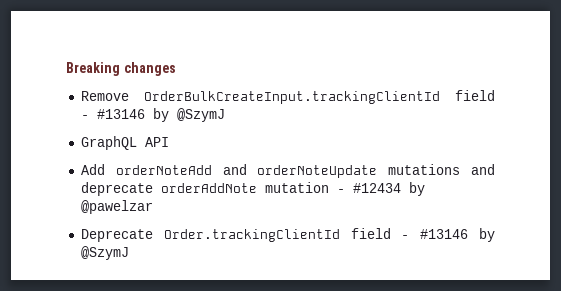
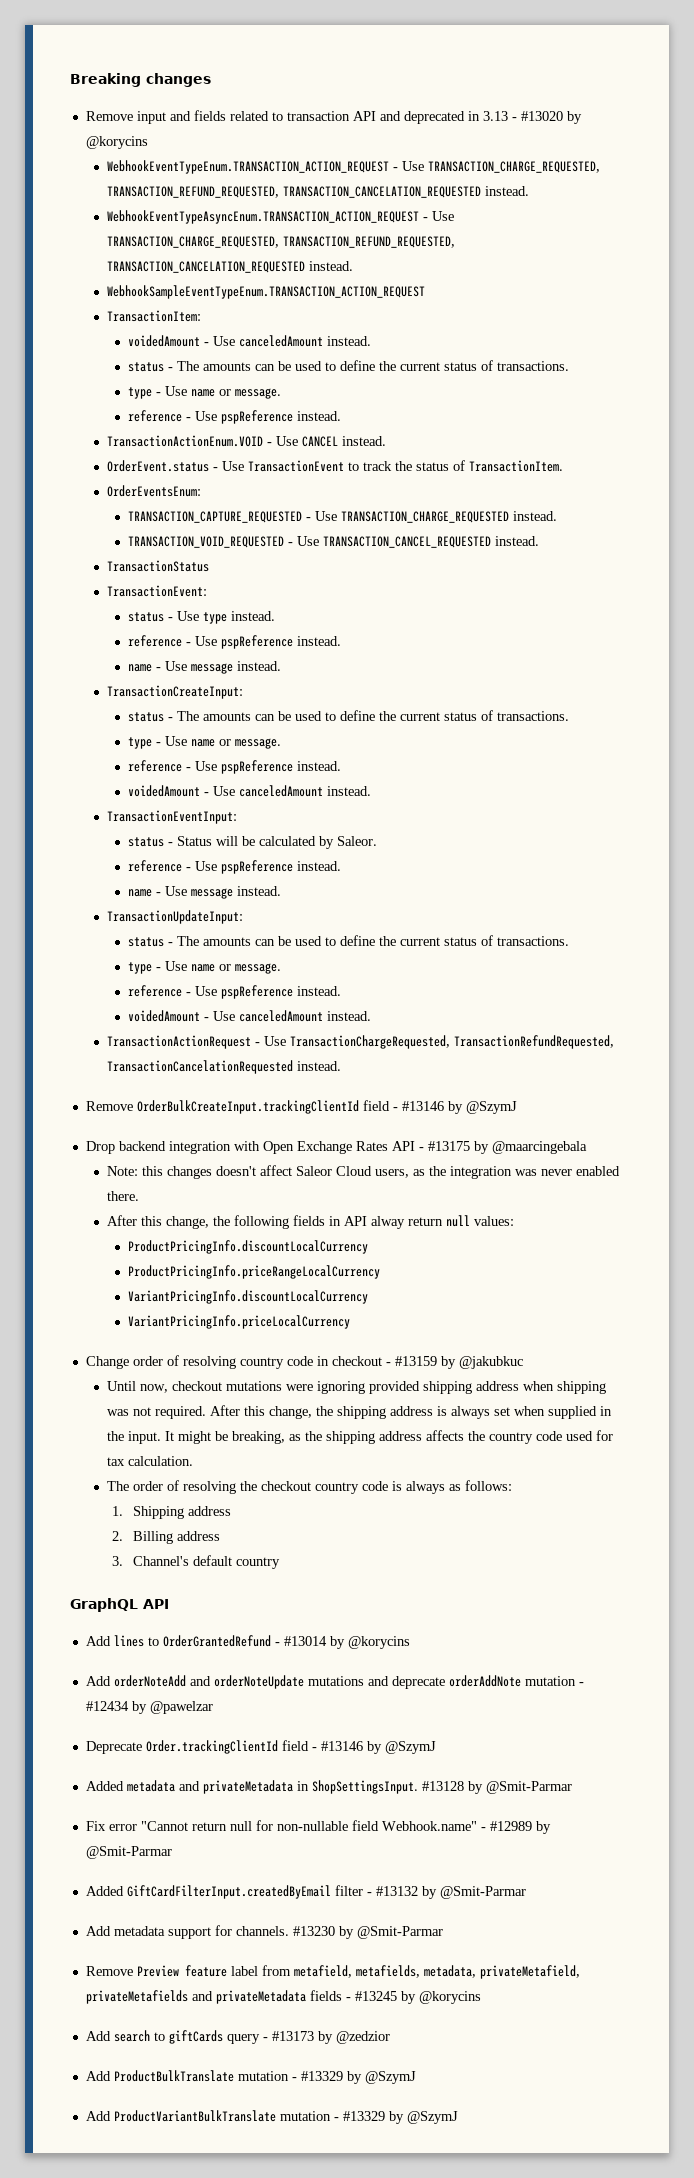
+ Remove input and fields related to transaction API and deprecated in 3.13 - #13020 by @korycins
+ WebhookEventTypeEnum.TRANSACTION_ACTION_REQUEST - Use TRANSACTION_CHARGE_REQUESTED, TRANSACTION_REFUND_REQUESTED, TRANSACTION_CANCELATION_REQUESTED instead.
+ WebhookEventTypeAsyncEnum.TRANSACTION_ACTION_REQUEST - Use TRANSACTION_CHARGE_REQUESTED, TRANSACTION_REFUND_REQUESTED, TRANSACTION_CANCELATION_REQUESTED instead.
+ WebhookSampleEventTypeEnum.TRANSACTION_ACTION_REQUEST
+ TransactionItem:
+ voidedAmount - Use canceledAmount instead.
+ status - The amounts can be used to define the current status of transactions.
+ type - Use name or message.
+ reference - Use pspReference instead.
+ TransactionActionEnum.VOID - Use CANCEL instead.
+ OrderEvent.status - Use TransactionEvent to track the status of TransactionItem.
+ OrderEventsEnum:
+ TRANSACTION_CAPTURE_REQUESTED - Use TRANSACTION_CHARGE_REQUESTED instead.
+ TRANSACTION_VOID_REQUESTED - Use TRANSACTION_CANCEL_REQUESTED instead.
+ TransactionStatus
+ TransactionEvent:
+ status - Use type instead.
+ reference - Use pspReference instead.
+ name - Use message instead.
+ TransactionCreateInput:
+ status - The amounts can be used to define the current status of transactions.
+ type - Use name or message.
+ reference - Use pspReference instead.
+ voidedAmount - Use canceledAmount instead.
+ TransactionEventInput:
+ status - Status will be calculated by Saleor.
+ reference - Use pspReference instead.
+ name - Use message instead.
+ TransactionUpdateInput:
+ status - The amounts can be used to define the current status of transactions.
+ type - Use name or message.
+ reference - Use pspReference instead.
+ voidedAmount - Use canceledAmount instead.
+ TransactionActionRequest - Use TransactionChargeRequested, TransactionRefundRequested, TransactionCancelationRequested instead.
+ Drop backend integration with Open Exchange Rates API - #13175 by @maarcingebala
+ Note: this changes doesn't affect Saleor Cloud users, as the integration was never enabled there.
+ After this change, the following fields in API alway return null values:
+ ProductPricingInfo.discountLocalCurrency
+ ProductPricingInfo.priceRangeLocalCurrency
+ VariantPricingInfo.discountLocalCurrency
+ VariantPricingInfo.priceLocalCurrency
+ Change order of resolving country code in checkout - #13159 by @jakubkuc
+ Until now, checkout mutations were ignoring provided shipping address when shipping was not required. After this change, the shipping address is always set when supplied in the input. It might be breaking, as the shipping address affects the country code used for tax calculation.
+ The order of resolving the checkout country code is always as follows:
+ 1. Shipping address
+ 2. Billing address
+ 3. Channel's default country
  GraphQL API
+ Add lines to OrderGrantedRefund - #13014 by @korycins
+ Added metadata and privateMetadata in ShopSettingsInput. #13128 by @Smit-Parmar
+ Fix error "Cannot return null for non-nullable field Webhook.name" - #12989 by @Smit-Parmar
+ Added GiftCardFilterInput.createdByEmail filter - #13132 by @Smit-Parmar
+ Add metadata support for channels. #13230 by @Smit-Parmar
+ Remove Preview feature label from metafield, metafields, metadata, privateMetafield, privateMetafields and privateMetadata fields - #13245 by @korycins
+ Add search to giftCards query - #13173 by @zedzior
+ Add ProductBulkTranslate mutation - #13329 by @SzymJ
+ Add ProductVariantBulkTranslate mutation - #13329 by @SzymJ

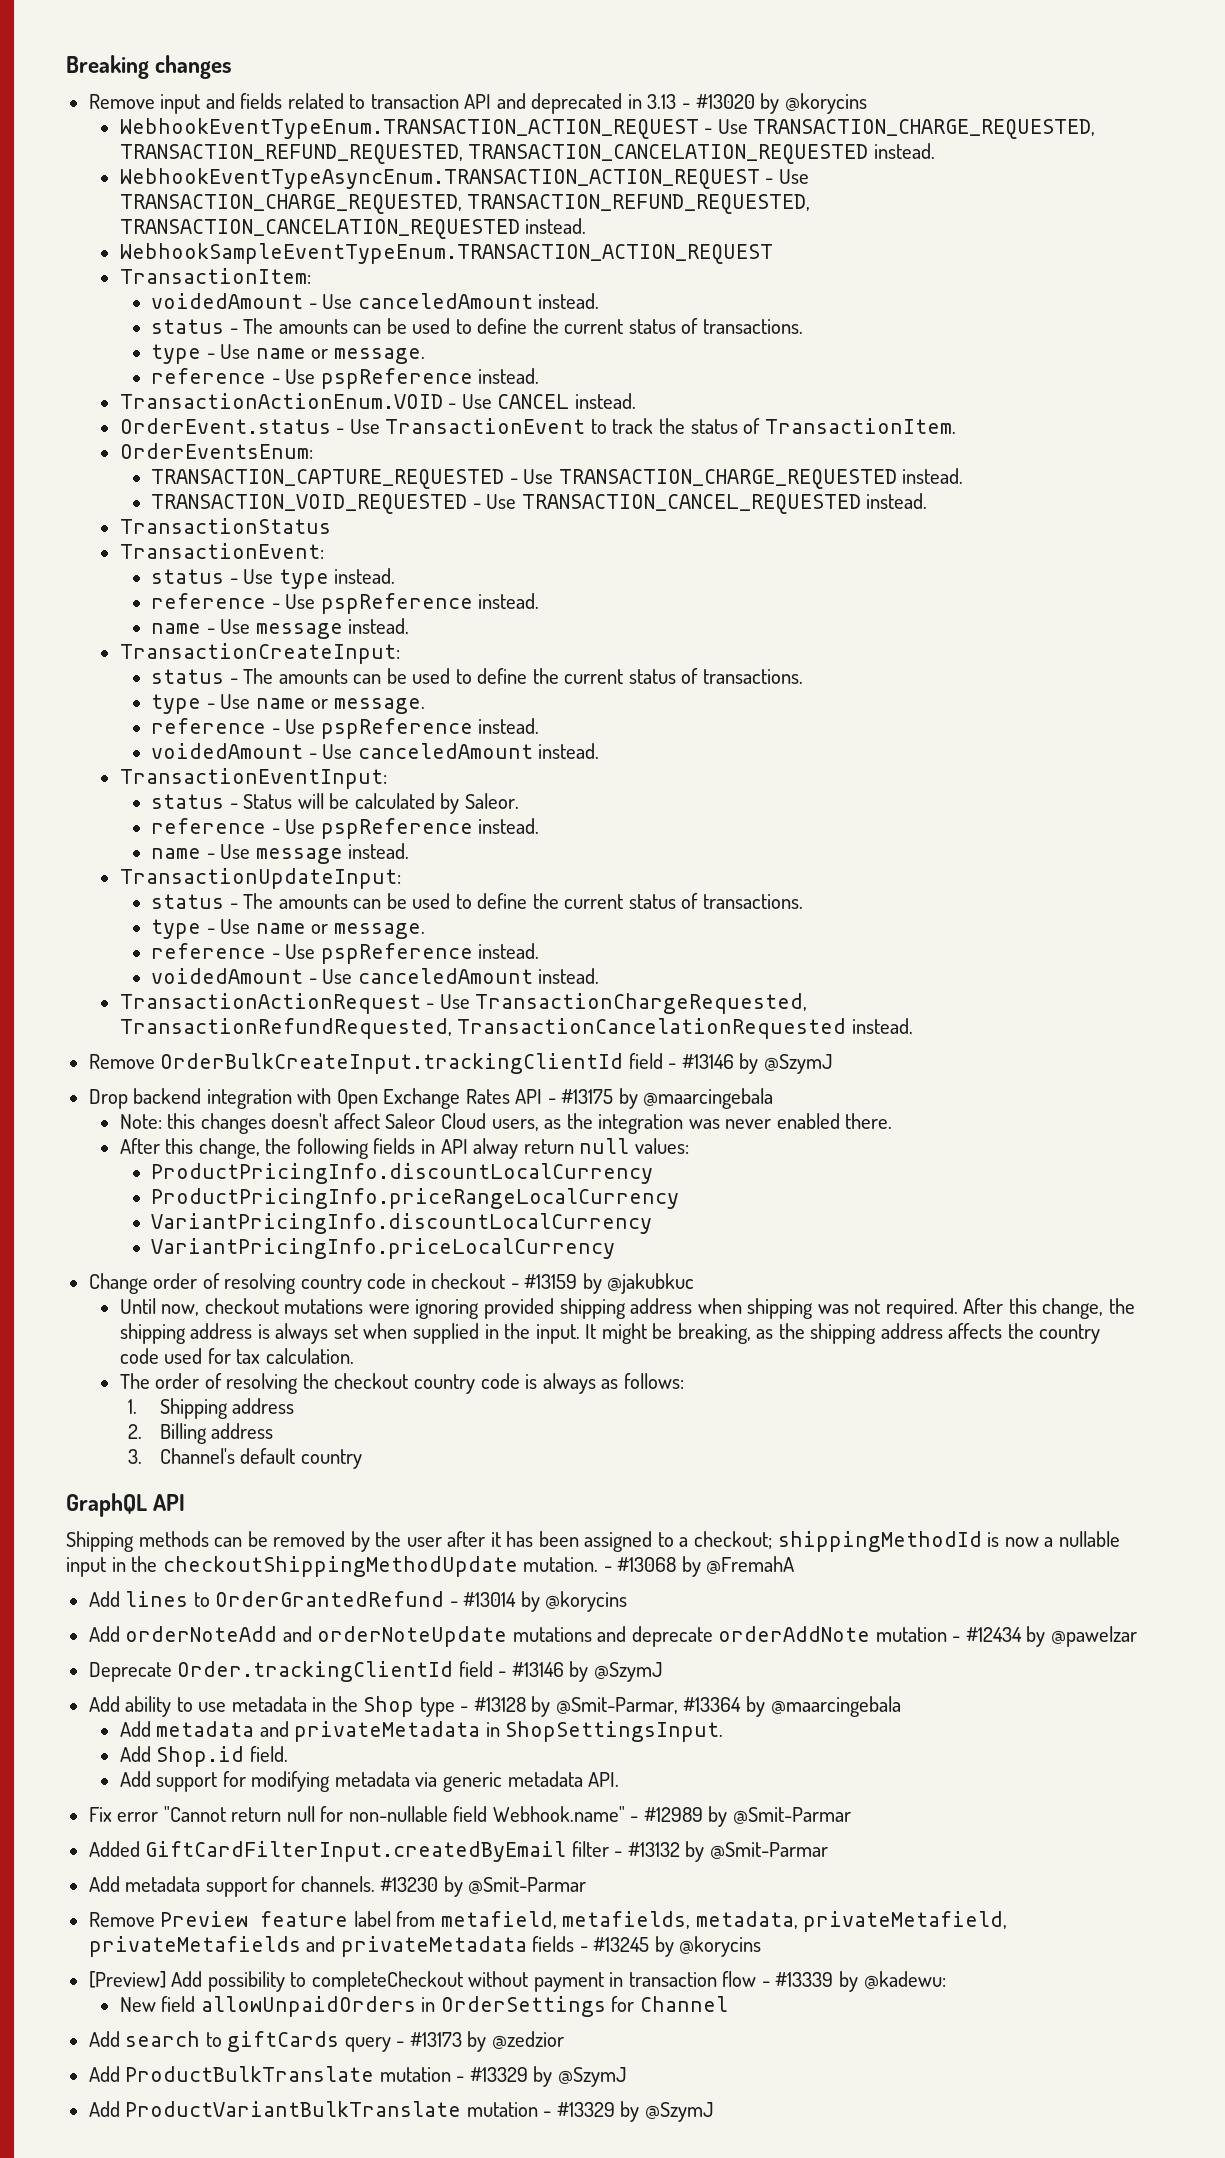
+ Shipping methods can be removed by the user after it has been assigned to a checkout; shippingMethodId is now a nullable input in the checkoutShippingMethodUpdate mutation. - #13068 by @FremahA
- Added metadata and privateMetadata in ShopSettingsInput. #13128 by @Smit-Parmar
+ Add ability to use metadata in the Shop type - #13128 by @Smit-Parmar, #13364 by @maarcingebala
+ Add metadata and privateMetadata in ShopSettingsInput.
+ Add Shop.id field.
+ Add support for modifying metadata via generic metadata API.
+ [Preview] Add possibility to completeCheckout without payment in transaction flow - #13339 by @kadewu:
+ New field allowUnpaidOrders in OrderSettings for Channel

